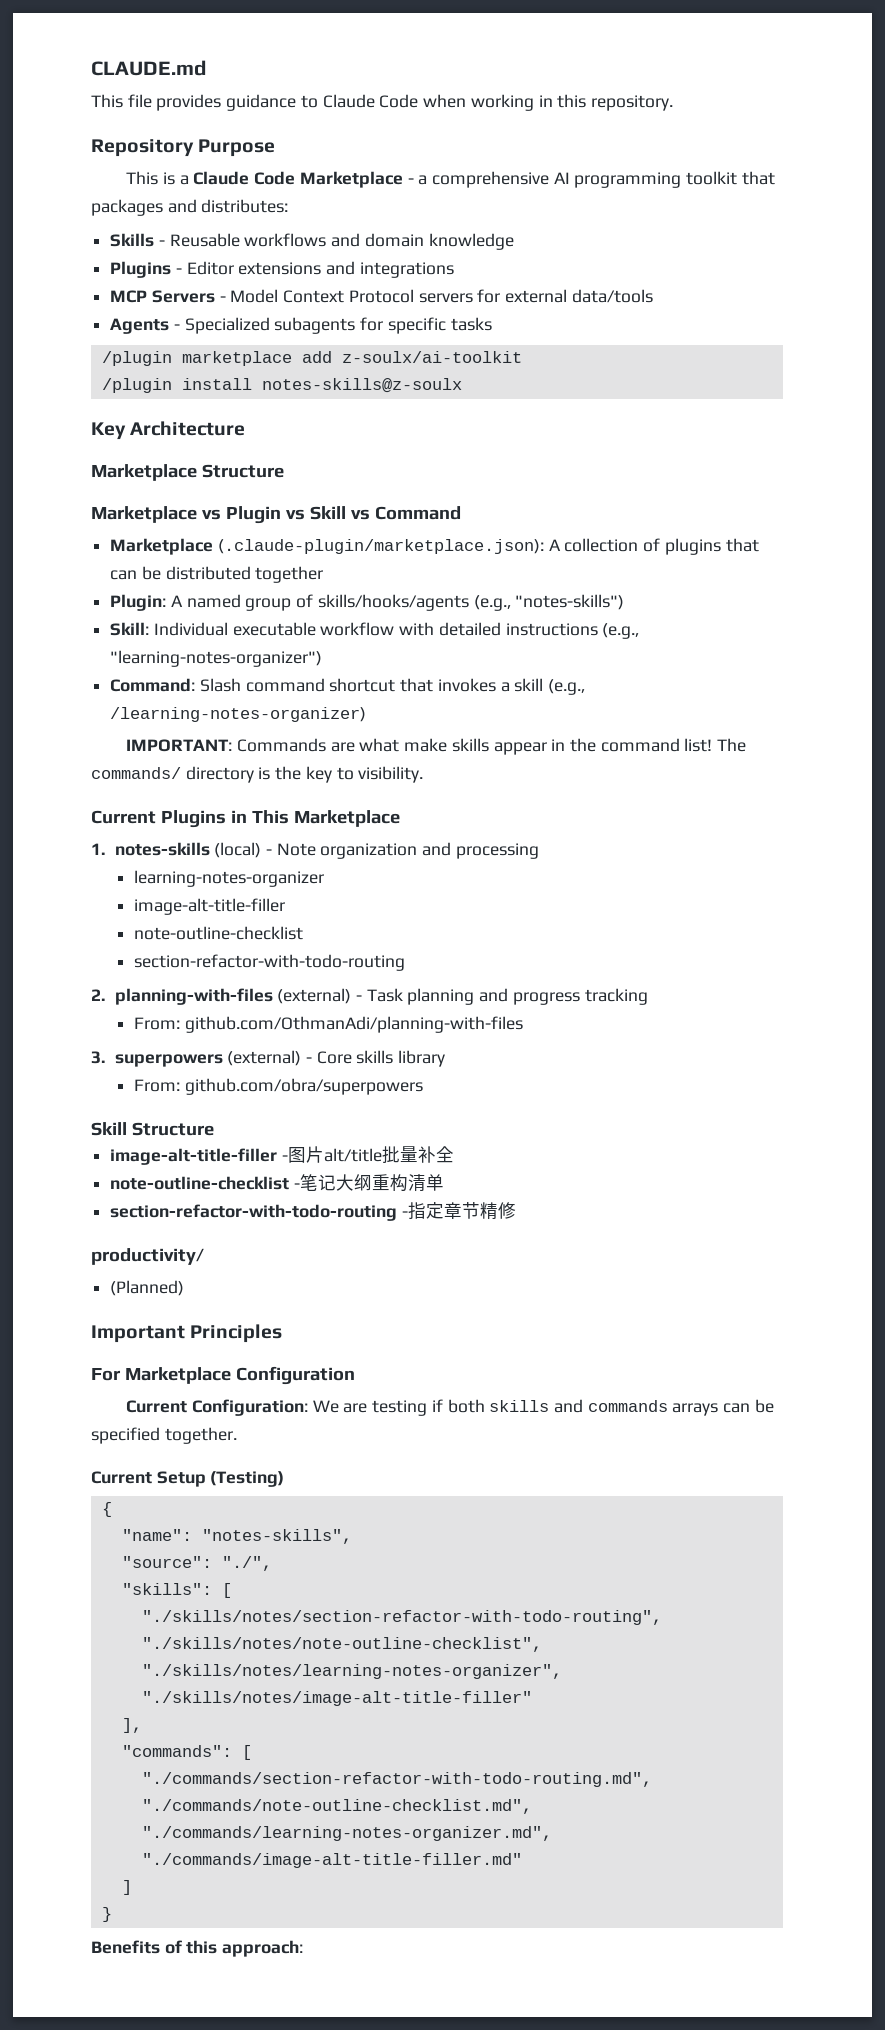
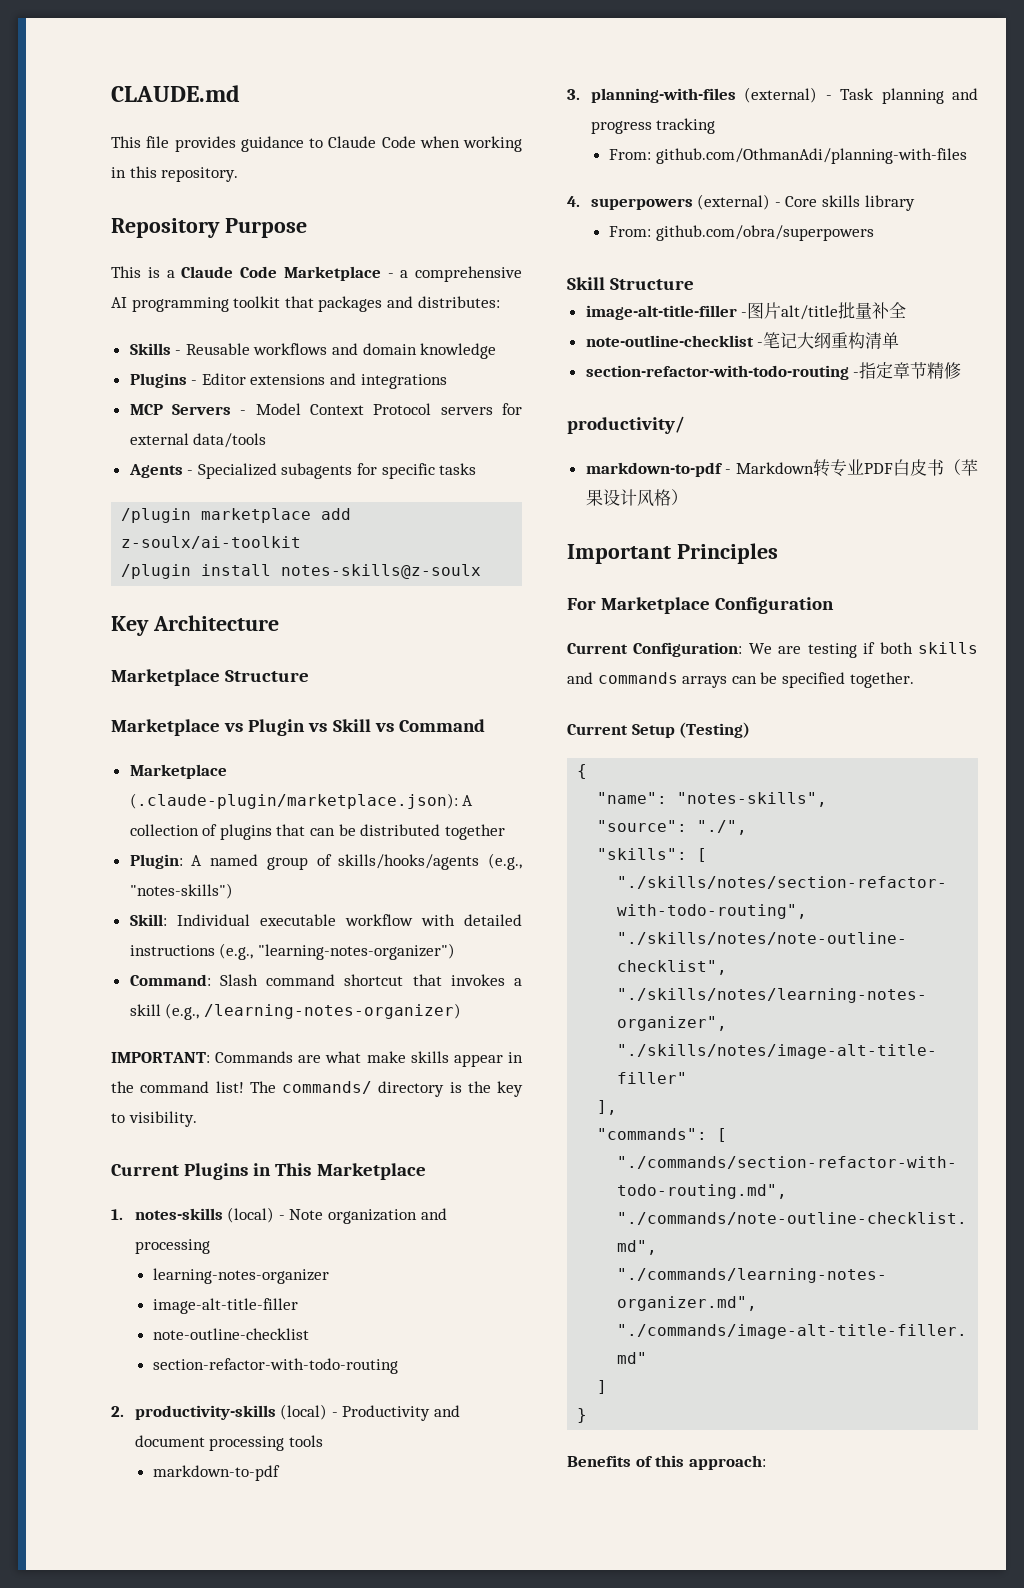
- 2. planning-with-files (external) - Task planning and progress tracking
+ 2. productivity-skills (local) - Productivity and document processing tools
+ markdown-to-pdf
+ 3. planning-with-files (external) - Task planning and progress tracking
- 3. superpowers (external) - Core skills library
+ 4. superpowers (external) - Core skills library
- (Planned)
+ markdown-to-pdf - Markdown转专业PDF白皮书（苹果设计风格）

